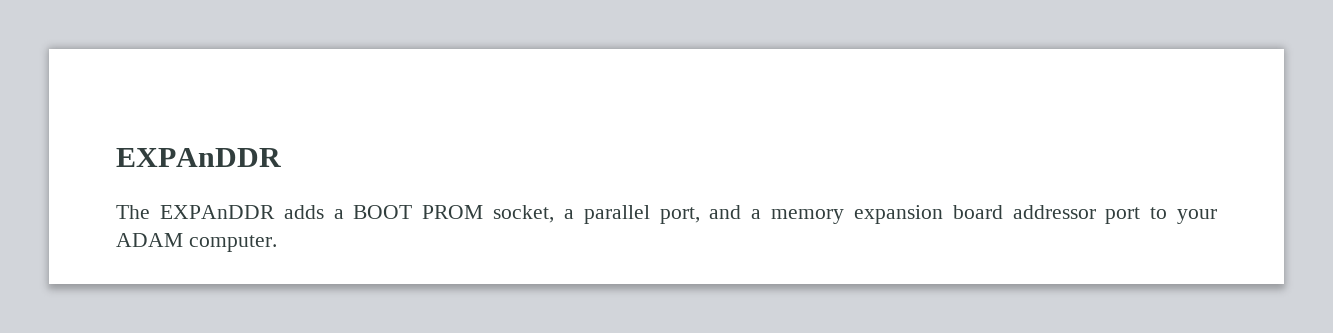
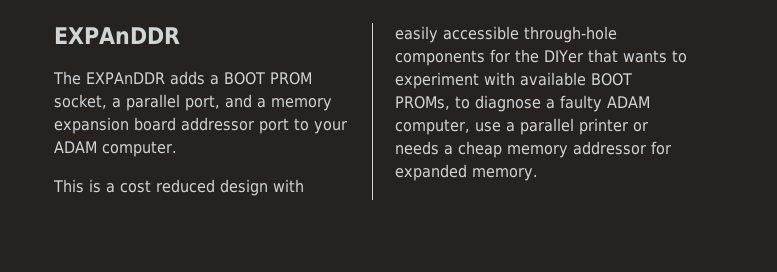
+ This is a cost reduced design with easily accessible through-hole components for the DIYer that wants to experiment with available BOOT PROMs, to diagnose a faulty ADAM computer, use a parallel printer or needs a cheap memory addressor for expanded memory.

